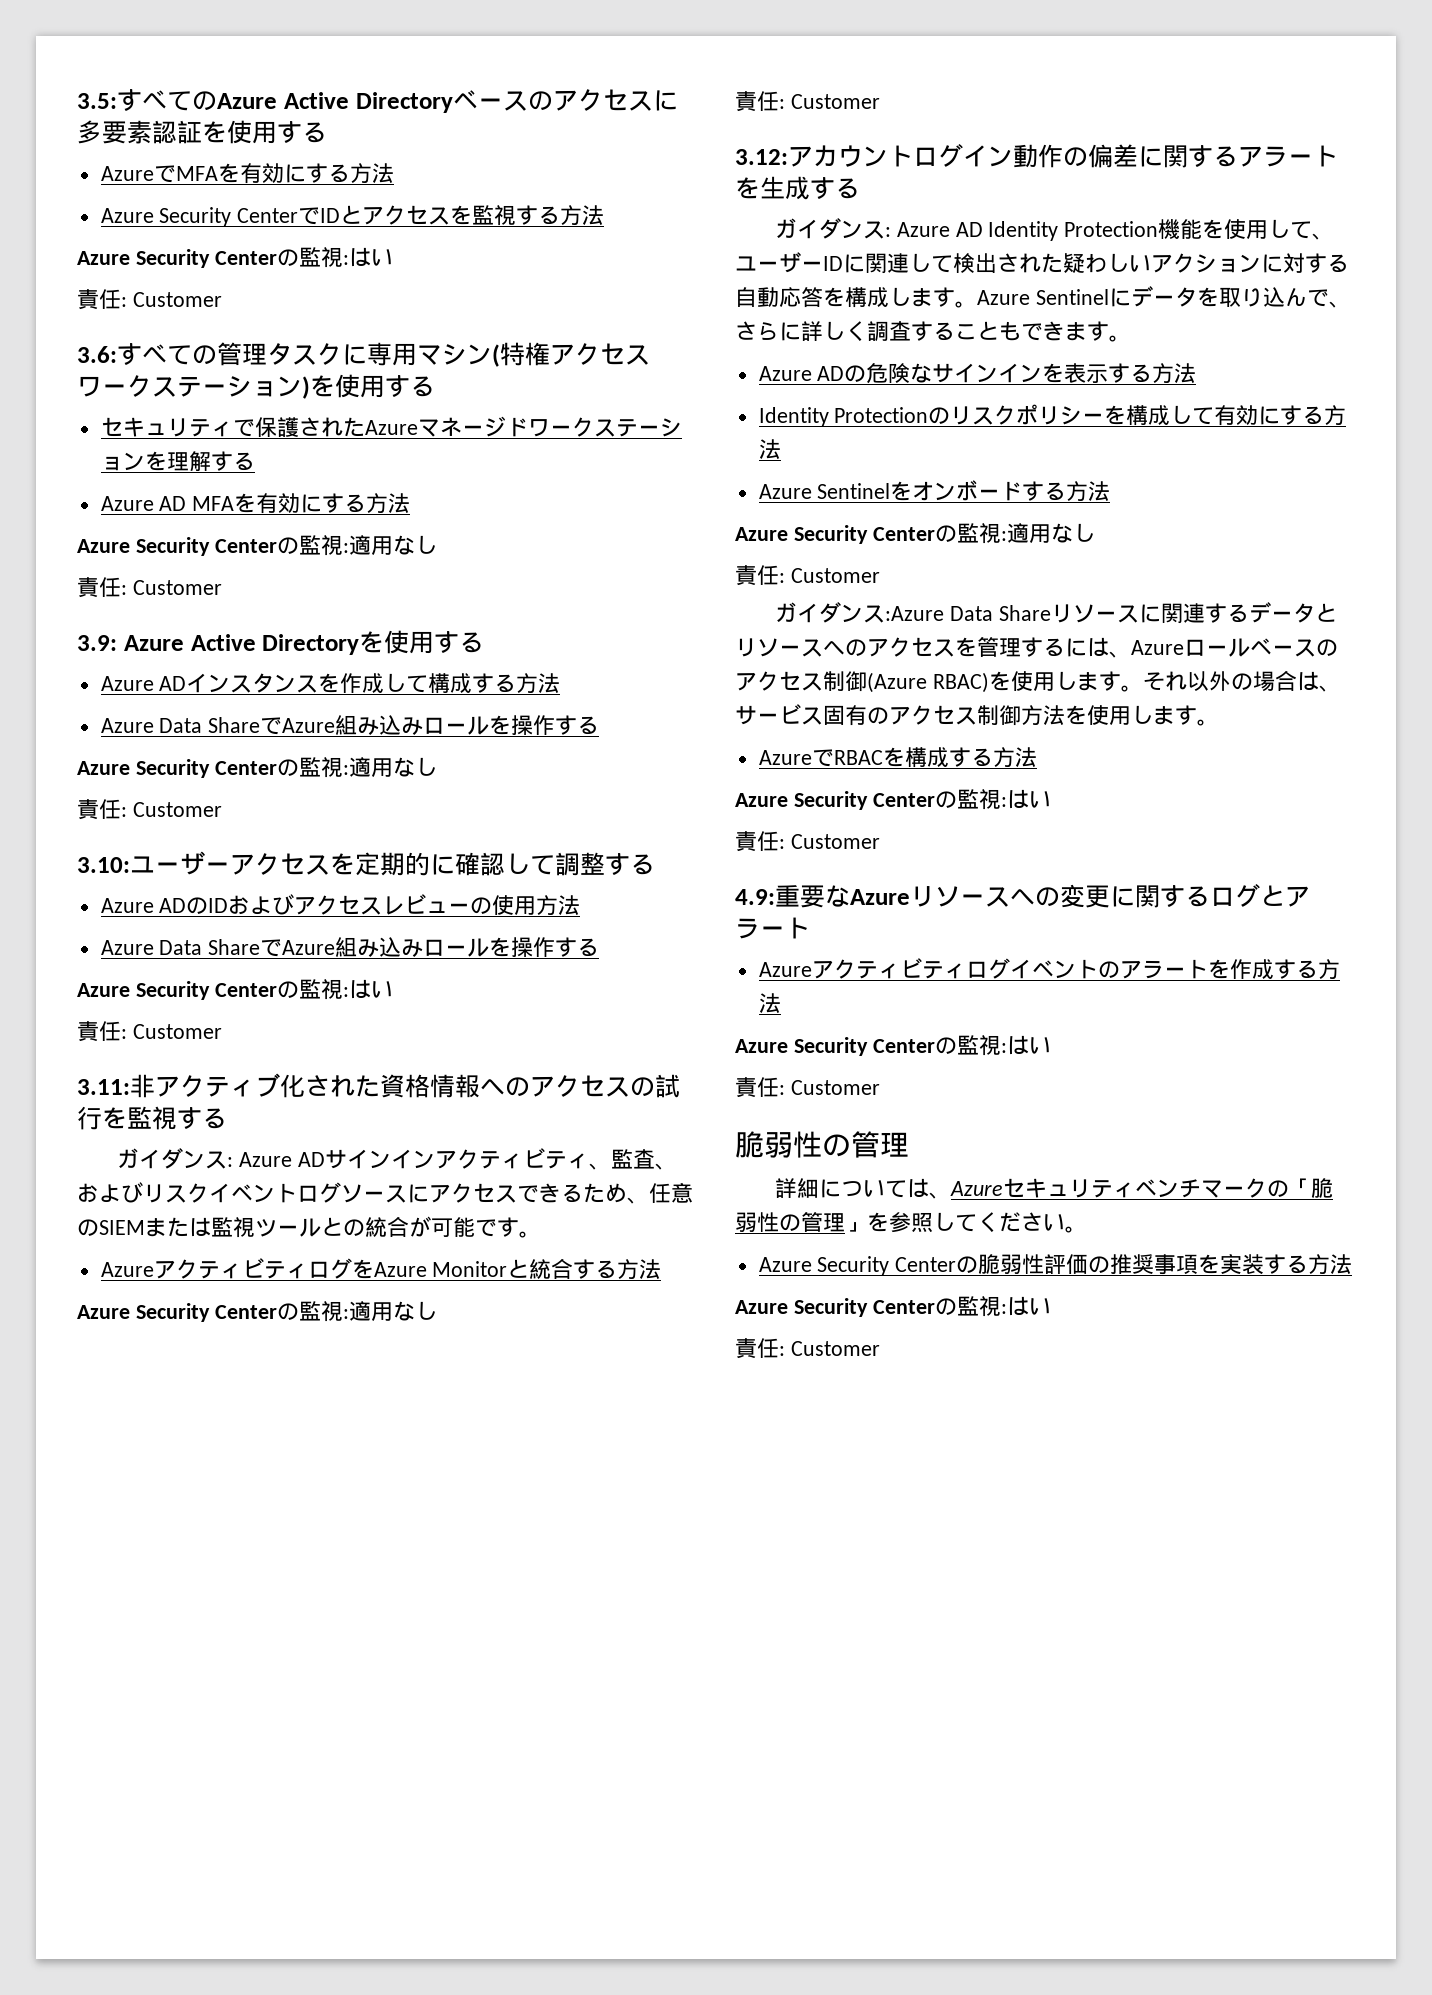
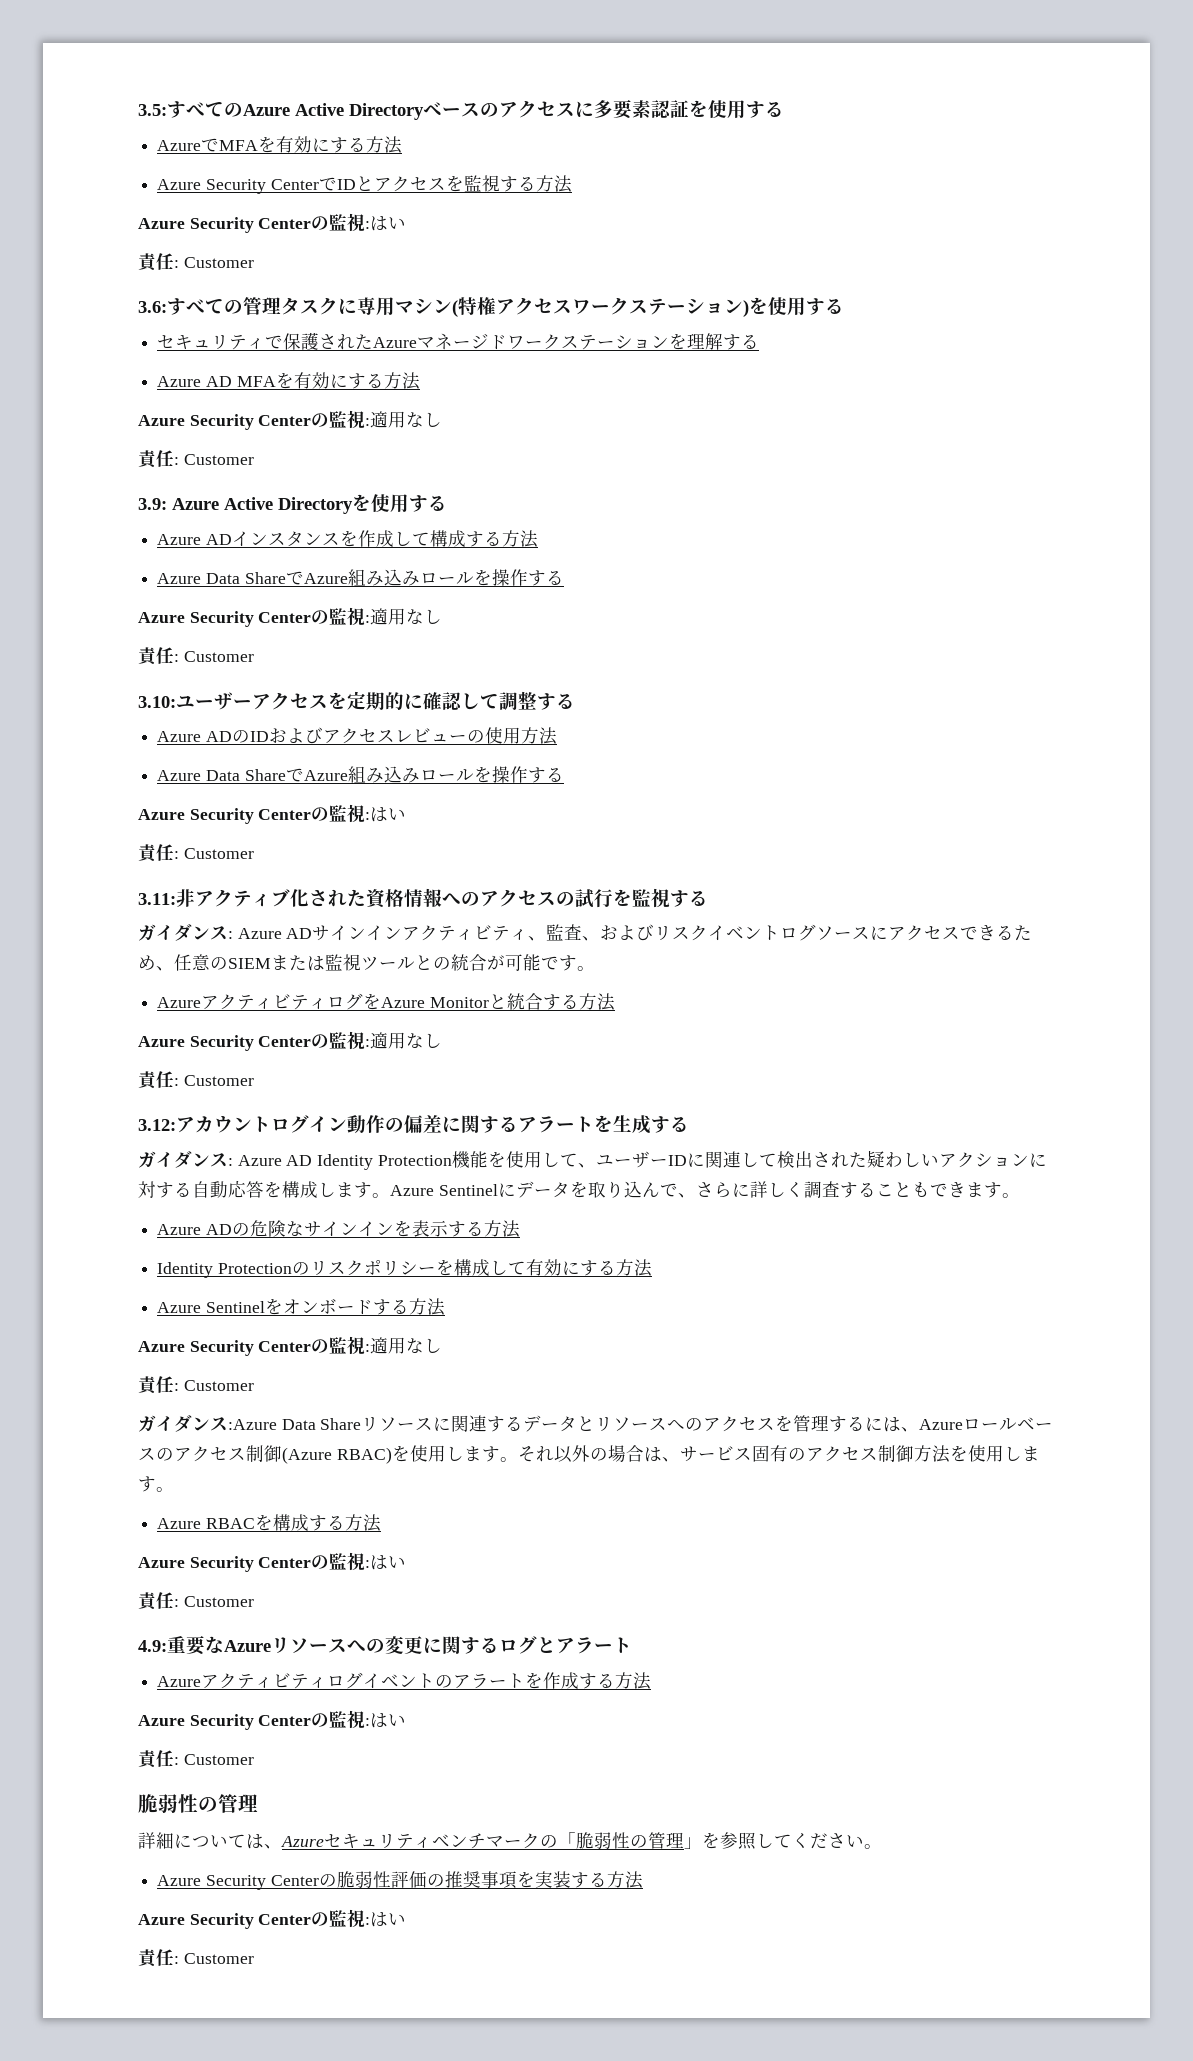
- AzureでRBACを構成する方法
+ Azure RBACを構成する方法

